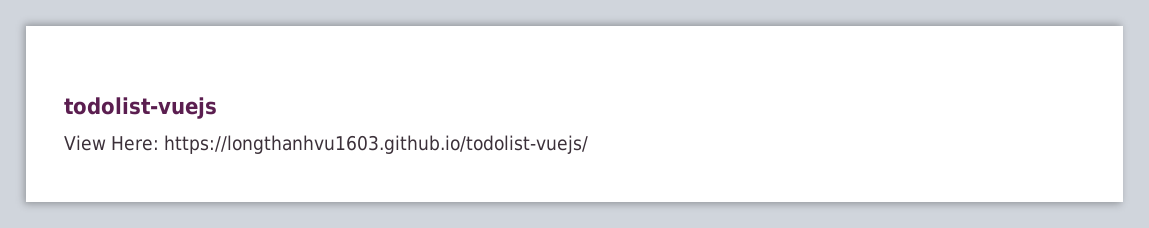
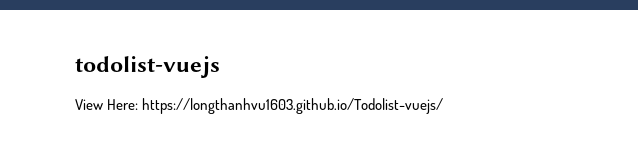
- View Here: https://longthanhvu1603.github.io/todolist-vuejs/
+ View Here: https://longthanhvu1603.github.io/Todolist-vuejs/

